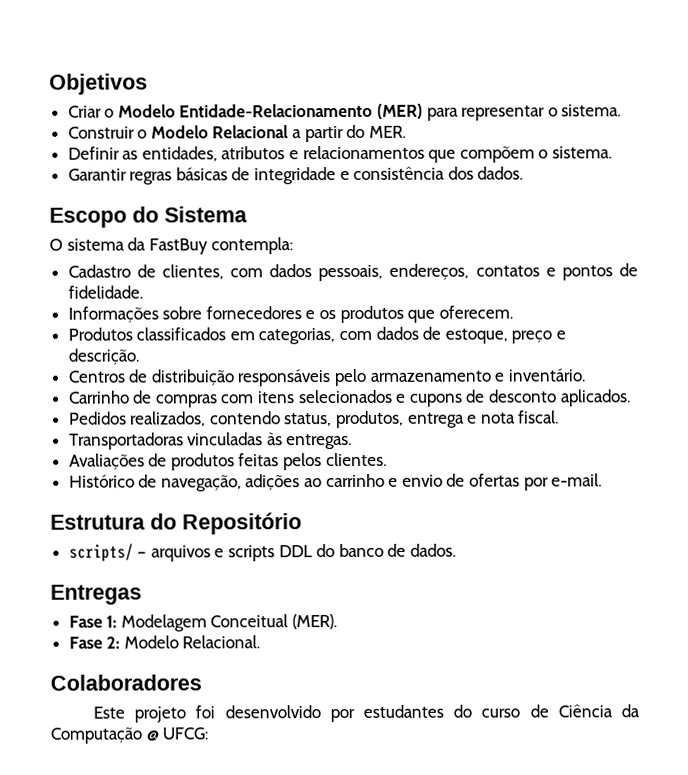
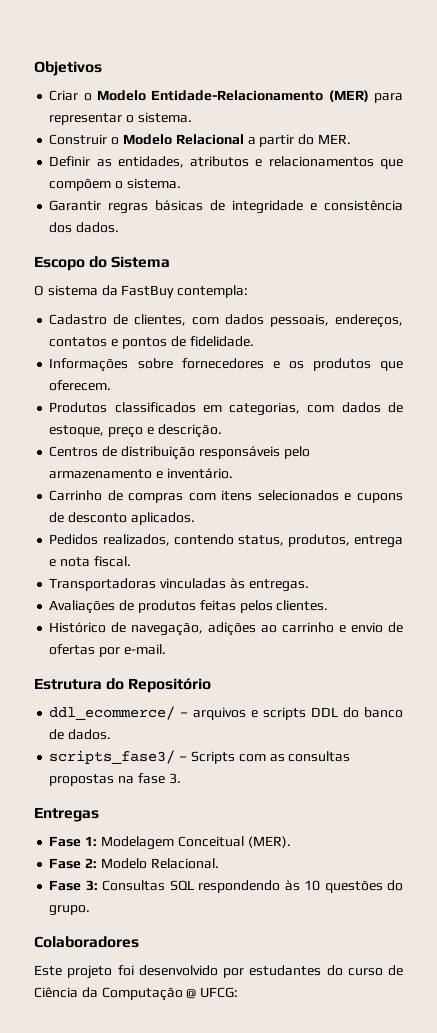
- scripts/ – arquivos e scripts DDL do banco de dados.
+ ddl_ecommerce/ – arquivos e scripts DDL do banco de dados.
+ scripts_fase3/ – Scripts com as consultas propostas na fase 3.
+ Fase 3: Consultas SQL respondendo às 10 questões do grupo.

